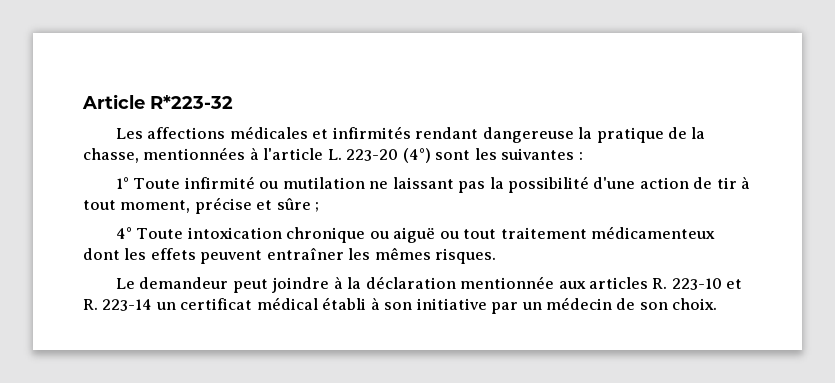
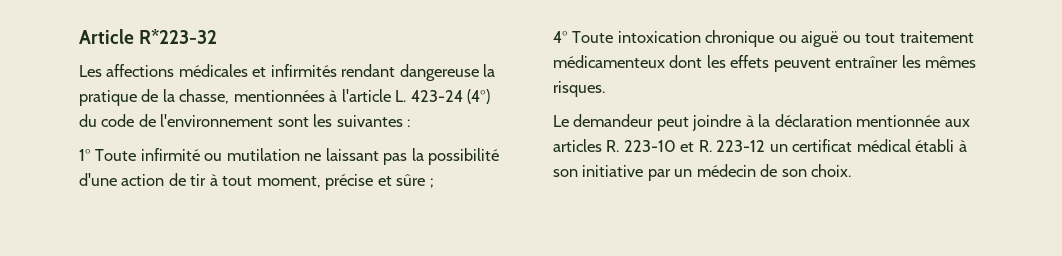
- Les affections médicales et infirmités rendant dangereuse la pratique de la chasse, mentionnées à l'article L. 223-20 (4°) sont les suivantes :
+ Les affections médicales et infirmités rendant dangereuse la pratique de la chasse, mentionnées à l'article L. 423-24 (4°) du code de l'environnement sont les suivantes :
- Le demandeur peut joindre à la déclaration mentionnée aux articles R. 223-10 et R. 223-14 un certificat médical établi à son initiative par un médecin de son choix.
+ Le demandeur peut joindre à la déclaration mentionnée aux articles R. 223-10 et R. 223-12 un certificat médical établi à son initiative par un médecin de son choix.

